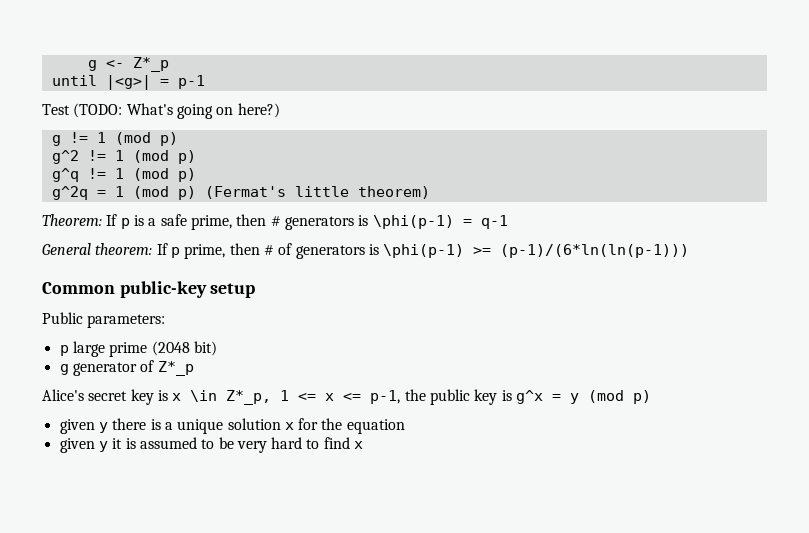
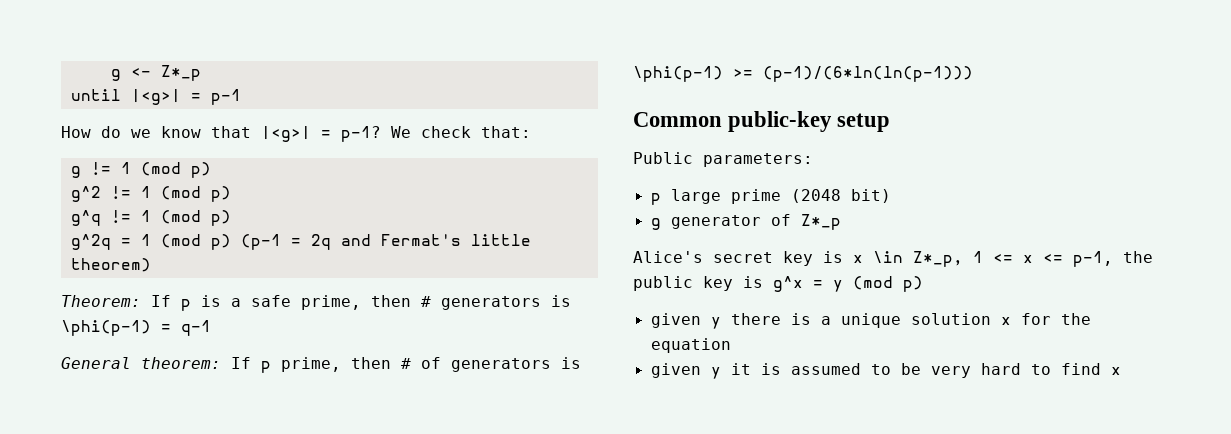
- Test (TODO: What's going on here?)
+ How do we know that |<g>| = p-1? We check that:
- g^2q = 1 (mod p) (Fermat's little theorem)
+ g^2q = 1 (mod p) (p-1 = 2q and Fermat's little theorem)

